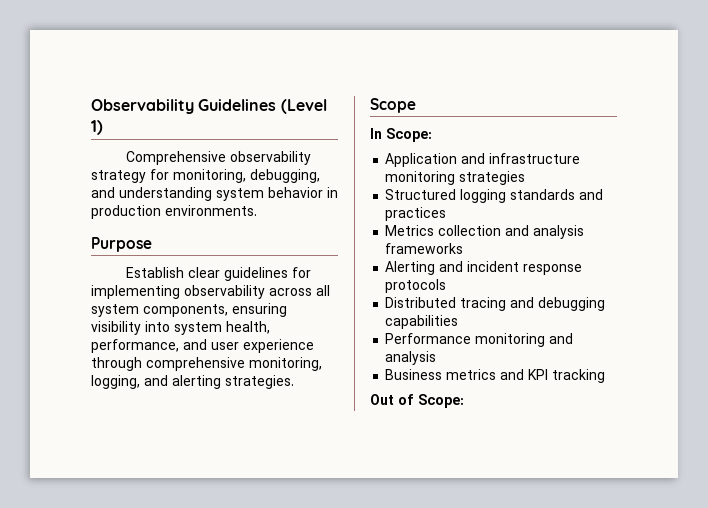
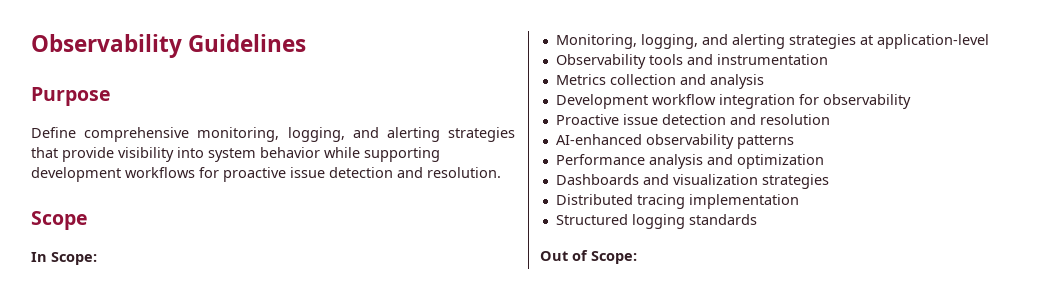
- Observability Guidelines (Level 1)
- Comprehensive observability strategy for monitoring, debugging, and understanding system behavior in production environments.
+ Observability Guidelines
  Purpose
- Establish clear guidelines for implementing observability across all system components, ensuring visibility into system health, performance, and user experience through comprehensive monitoring, logging, and alerting strategies.
+ Define comprehensive monitoring, logging, and alerting strategies that provide visibility into system behavior while supporting development workflows for proactive issue detection and resolution.
  Scope
  In Scope:
- Application and infrastructure monitoring strategies
- Structured logging standards and practices
- Metrics collection and analysis frameworks
- Alerting and incident response protocols
- Distributed tracing and debugging capabilities
- Performance monitoring and analysis
- Business metrics and KPI tracking
+ Monitoring, logging, and alerting strategies at application-level
+ Observability tools and instrumentation
+ Metrics collection and analysis
+ Development workflow integration for observability
+ Proactive issue detection and resolution
+ AI-enhanced observability patterns
+ Performance analysis and optimization
+ Dashboards and visualization strategies
+ Distributed tracing implementation
+ Structured logging standards

